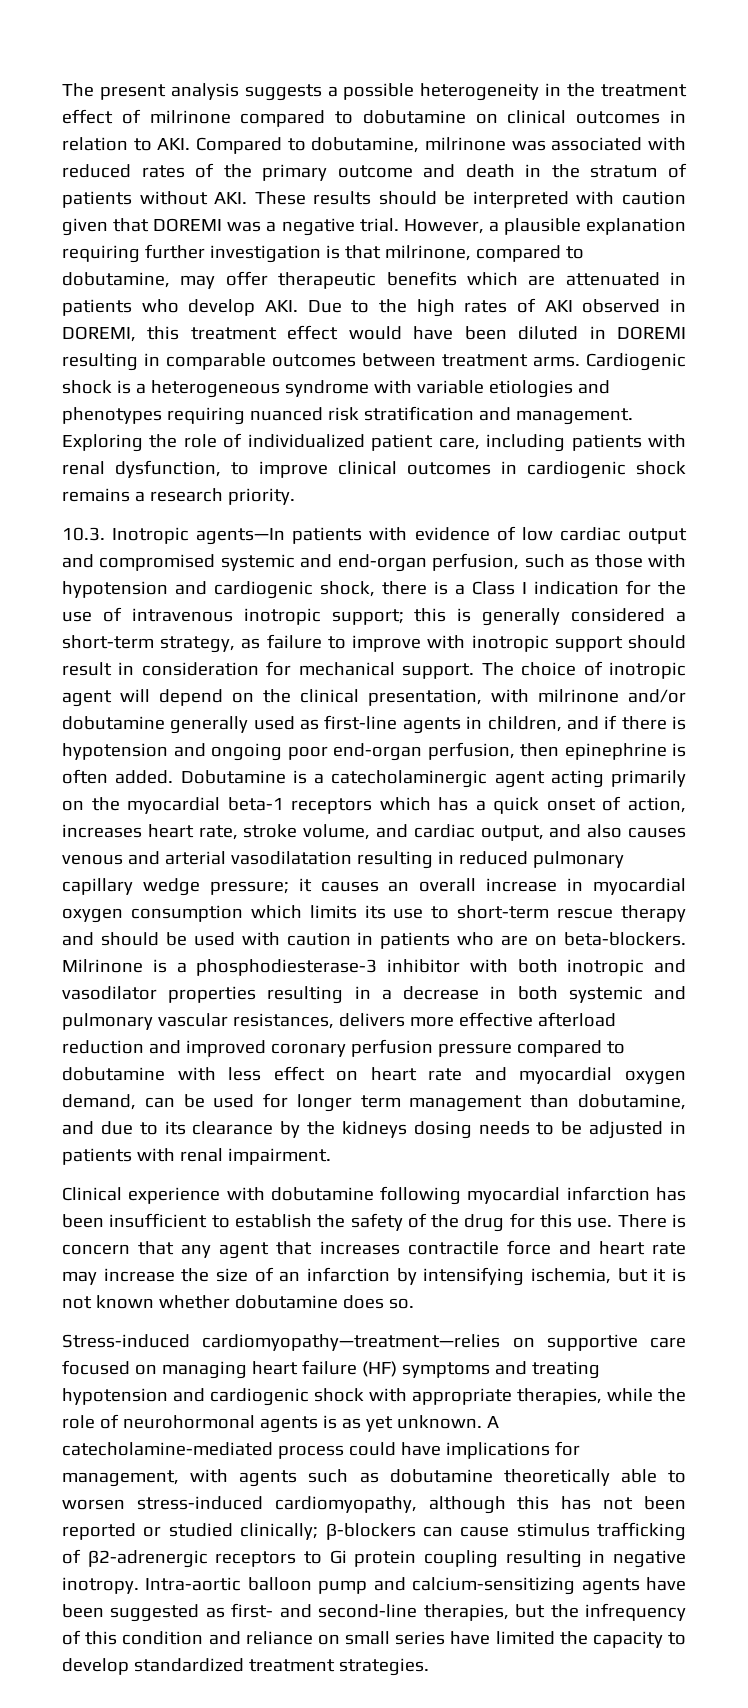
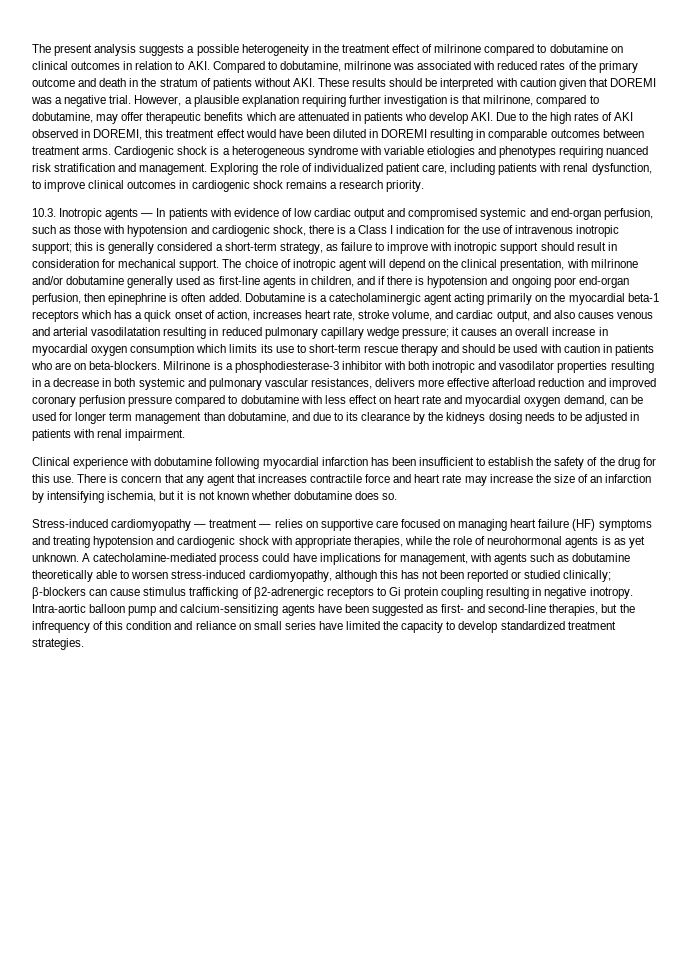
- 10.3. Inotropic agents—In patients with evidence of low cardiac output and compromised systemic and end-organ perfusion, such as those with hypotension and cardiogenic shock, there is a Class I indication for the use of intravenous inotropic support; this is generally considered a short-term strategy, as failure to improve with inotropic support should result in consideration for mechanical support.
+ 10.3. Inotropic agents — In patients with evidence of low cardiac output and compromised systemic and end-organ perfusion, such as those with hypotension and cardiogenic shock, there is a Class I indication for the use of intravenous inotropic support; this is generally considered a short-term strategy, as failure to improve with inotropic support should result in consideration for mechanical support.
- Stress-induced cardiomyopathy—treatment—relies on supportive care focused on managing heart failure (HF) symptoms and treating hypotension and cardiogenic shock with appropriate therapies, while the role of neurohormonal agents is as yet unknown.
+ Stress-induced cardiomyopathy — treatment — relies on supportive care focused on managing heart failure (HF) symptoms and treating hypotension and cardiogenic shock with appropriate therapies, while the role of neurohormonal agents is as yet unknown.

